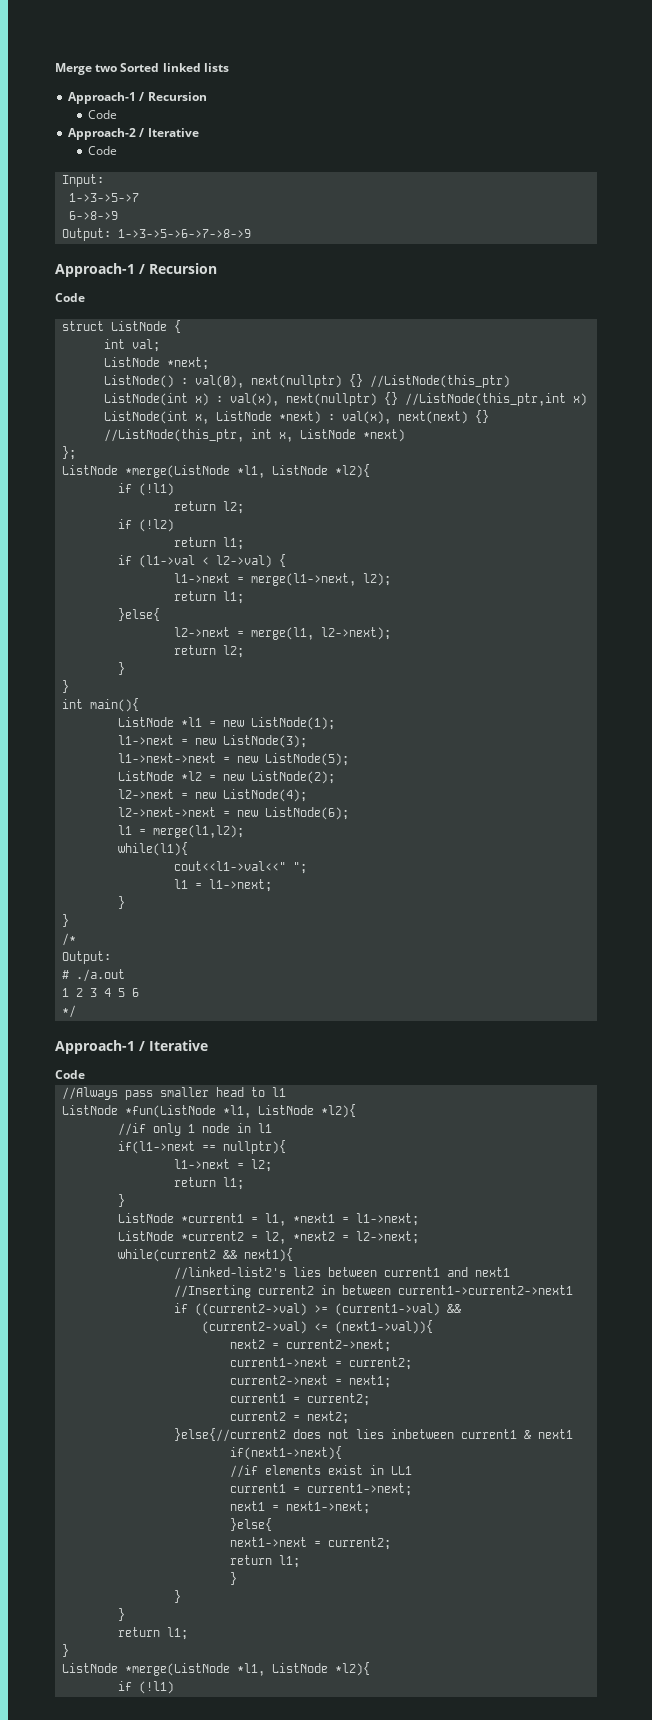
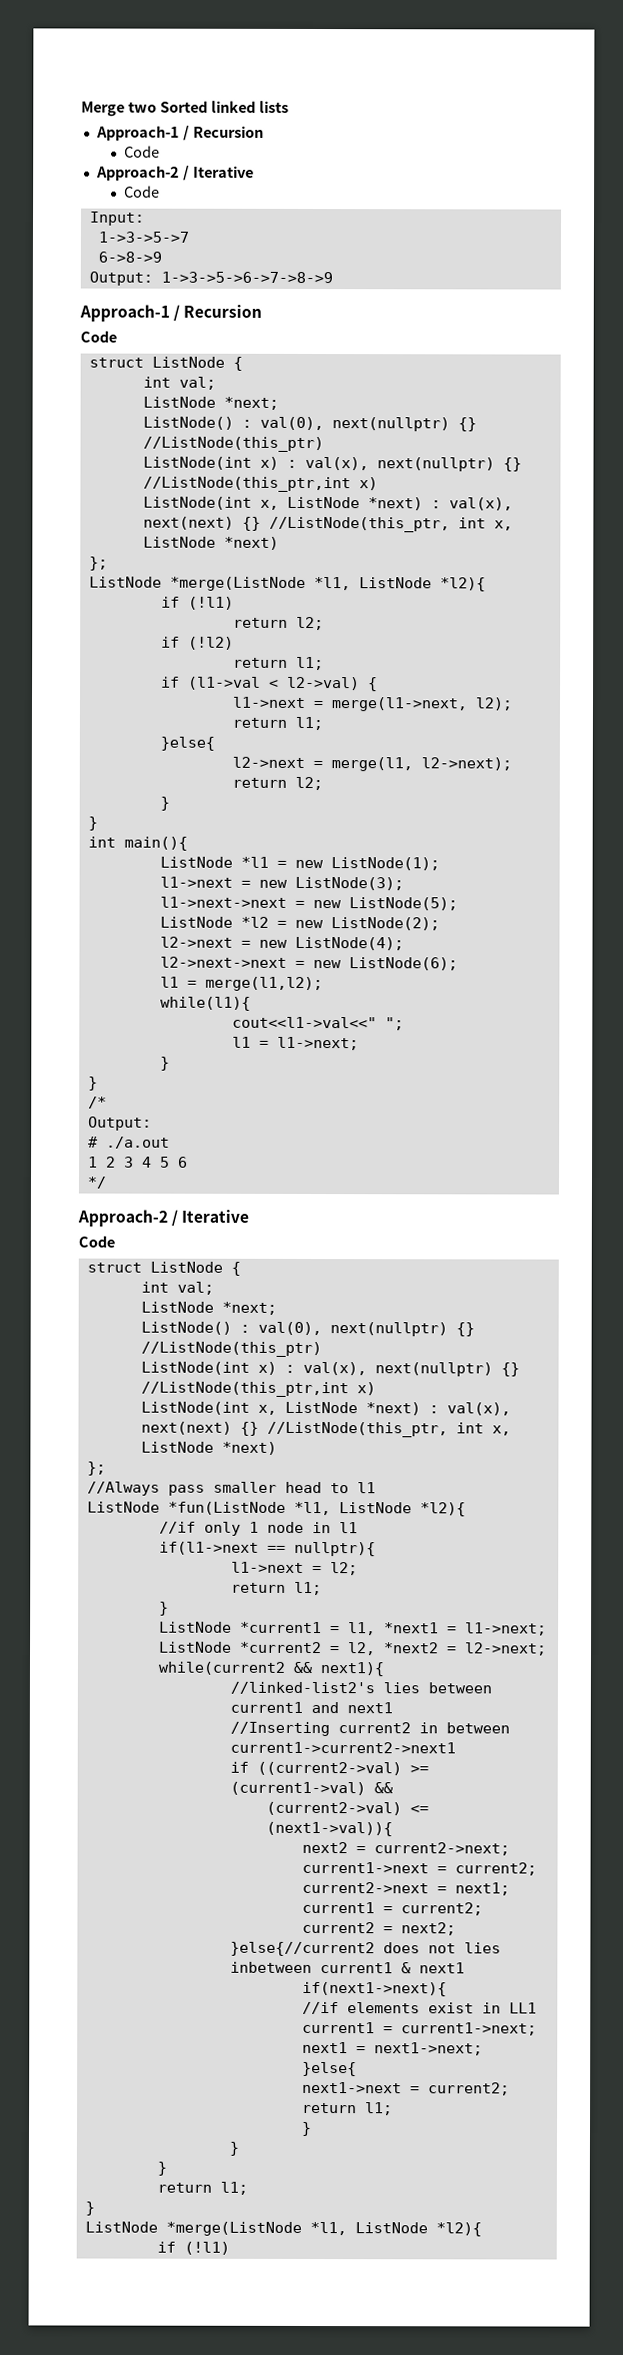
  */
- Approach-1 / Iterative
+ Approach-2 / Iterative
  Code
+ struct ListNode {
+ int val;
+ ListNode *next;
+ ListNode() : val(0), next(nullptr) {} //ListNode(this_ptr)
+ ListNode(int x) : val(x), next(nullptr) {} //ListNode(this_ptr,int x)
+ ListNode(int x, ListNode *next) : val(x), next(next) {} //ListNode(this_ptr, int x, ListNode *next)
+ };

